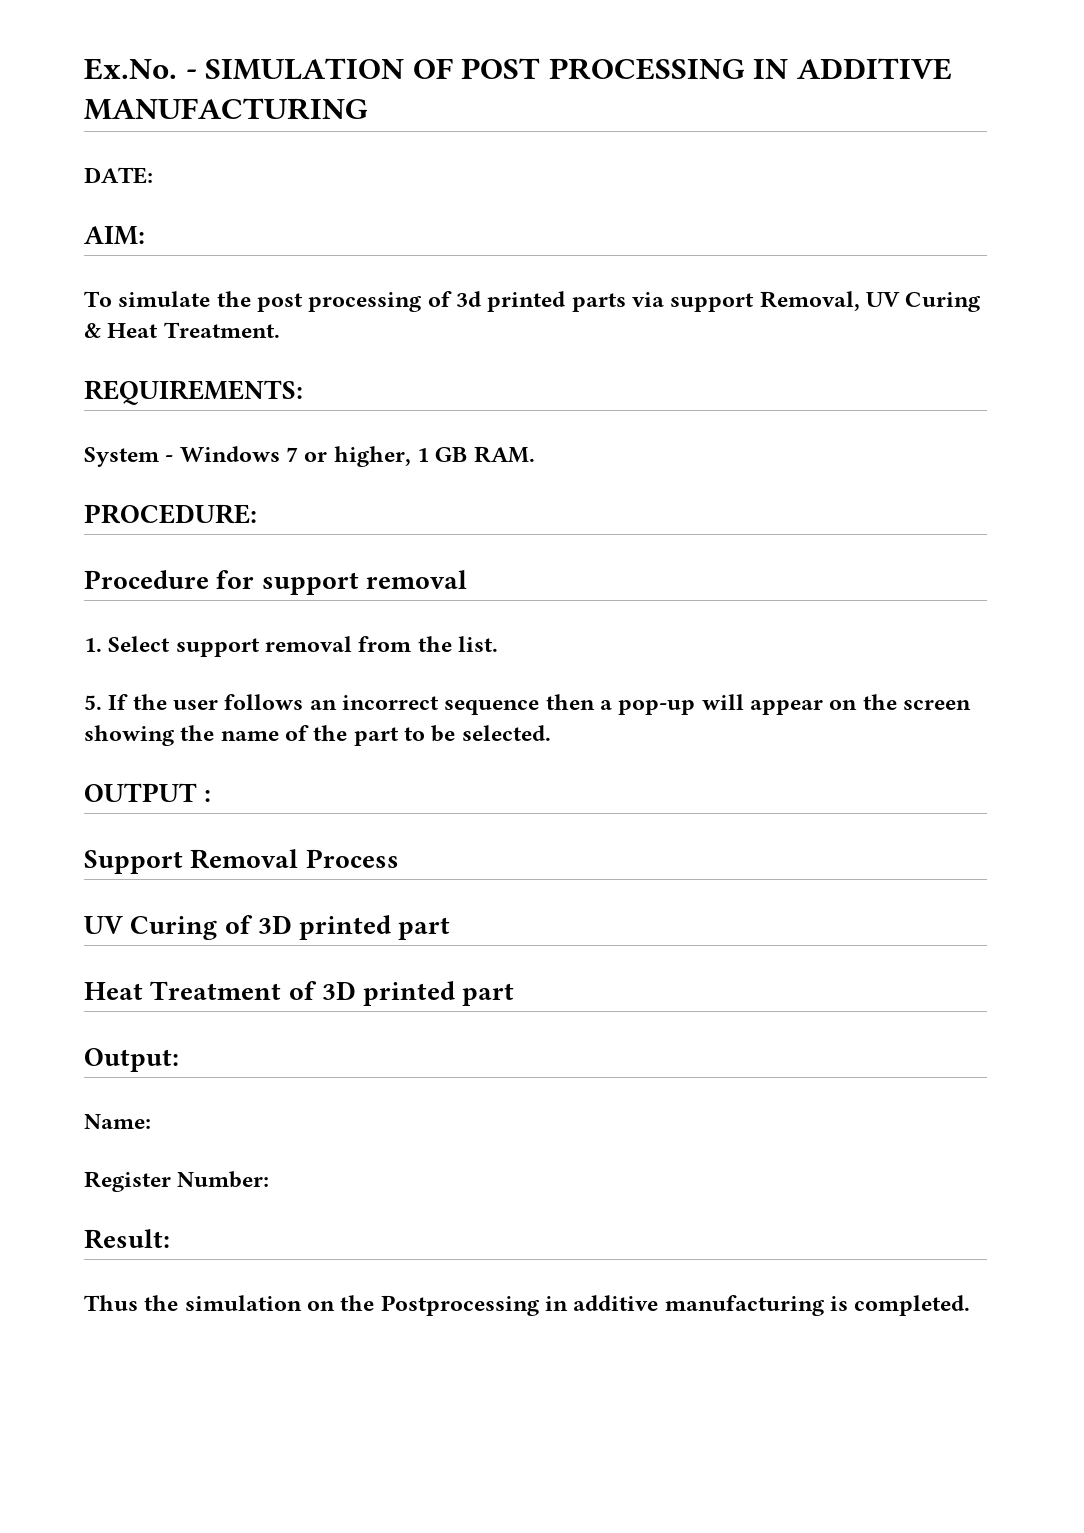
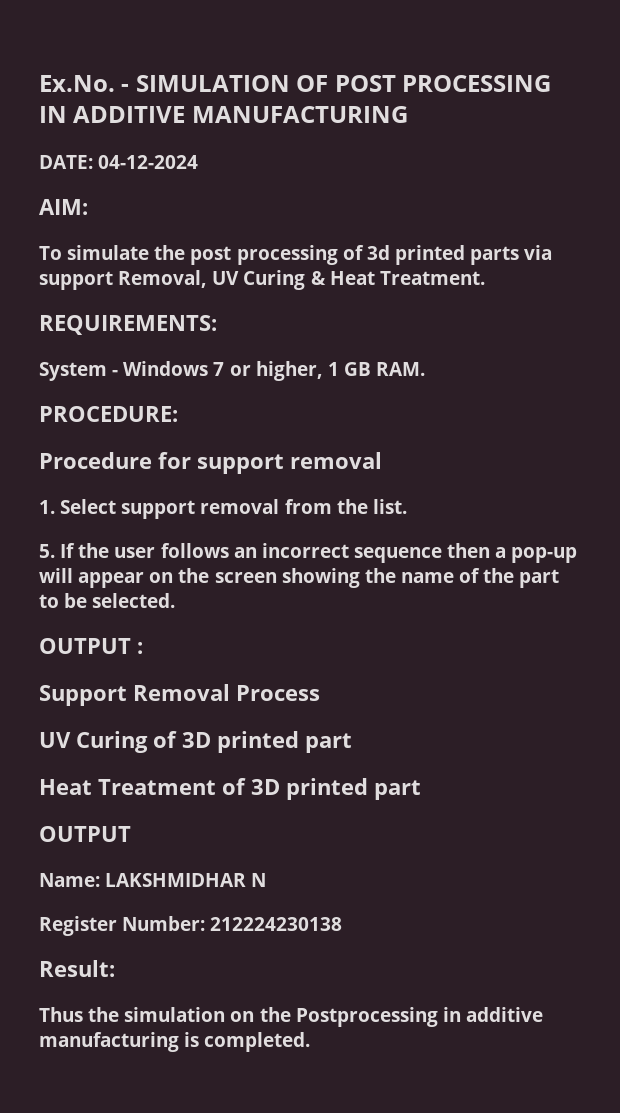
- DATE:
+ DATE: 04-12-2024
  Heat Treatment of 3D printed part
- Output:
+ OUTPUT
- Name:
+ Name: LAKSHMIDHAR N
- Register Number:
+ Register Number: 212224230138

